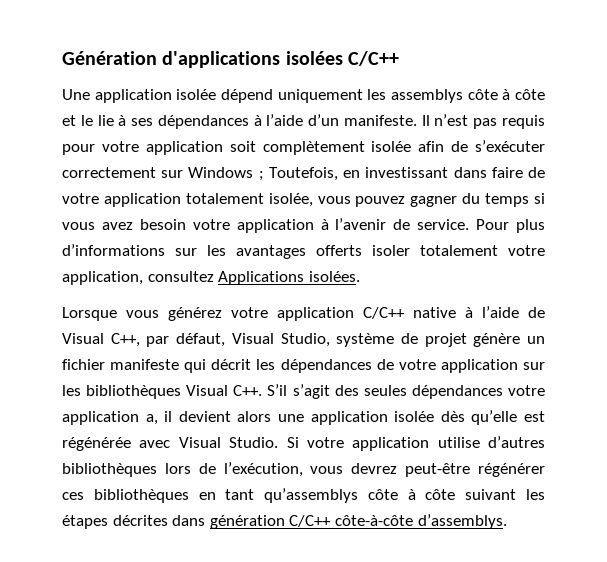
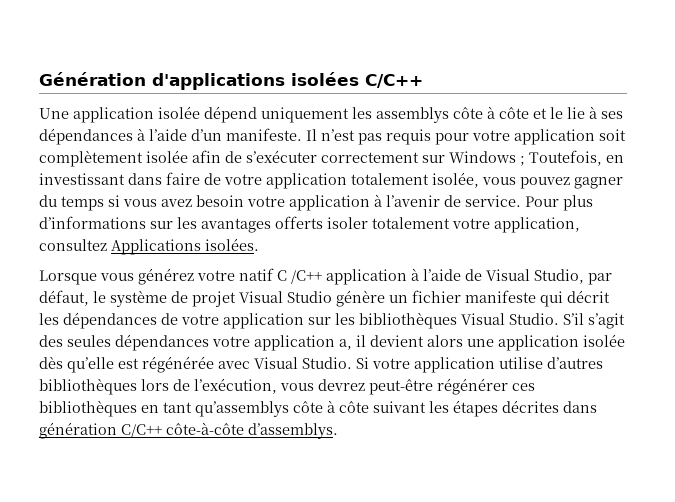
- Lorsque vous générez votre application C/C++ native à l’aide de Visual C++, par défaut, Visual Studio, système de projet génère un fichier manifeste qui décrit les dépendances de votre application sur les bibliothèques Visual C++. S’il s’agit des seules dépendances votre application a, il devient alors une application isolée dès qu’elle est régénérée avec Visual Studio.
+ Lorsque vous générez votre natif C /C++ application à l’aide de Visual Studio, par défaut, le système de projet Visual Studio génère un fichier manifeste qui décrit les dépendances de votre application sur les bibliothèques Visual Studio. S’il s’agit des seules dépendances votre application a, il devient alors une application isolée dès qu’elle est régénérée avec Visual Studio.

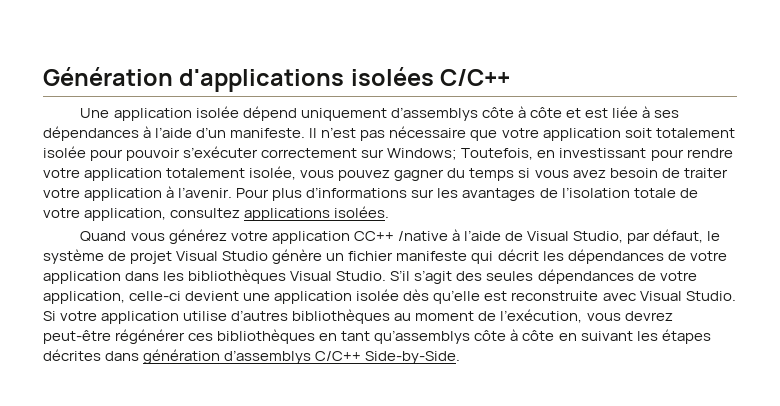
- Une application isolée dépend uniquement les assemblys côte à côte et le lie à ses dépendances à l’aide d’un manifeste.
+ Une application isolée dépend uniquement d’assemblys côte à côte et est liée à ses dépendances à l’aide d’un manifeste.
- Il n’est pas requis pour votre application soit complètement isolée afin de s’exécuter correctement sur Windows ; Toutefois, en investissant dans faire de votre application totalement isolée, vous pouvez gagner du temps si vous avez besoin votre application à l’avenir de service.
+ Il n’est pas nécessaire que votre application soit totalement isolée pour pouvoir s’exécuter correctement sur Windows; Toutefois, en investissant pour rendre votre application totalement isolée, vous pouvez gagner du temps si vous avez besoin de traiter votre application à l’avenir.
- Pour plus d’informations sur les avantages offerts isoler totalement votre application, consultez Applications isolées.
+ Pour plus d’informations sur les avantages de l’isolation totale de votre application, consultez applications isolées.
- Lorsque vous générez votre natif C /C++ application à l’aide de Visual Studio, par défaut, le système de projet Visual Studio génère un fichier manifeste qui décrit les dépendances de votre application sur les bibliothèques Visual Studio.
+ Quand vous générez votre application CC++ /native à l’aide de Visual Studio, par défaut, le système de projet Visual Studio génère un fichier manifeste qui décrit les dépendances de votre application dans les bibliothèques Visual Studio.
- S’il s’agit des seules dépendances votre application a, il devient alors une application isolée dès qu’elle est régénérée avec Visual Studio.
+ S’il s’agit des seules dépendances de votre application, celle-ci devient une application isolée dès qu’elle est reconstruite avec Visual Studio.
- Si votre application utilise d’autres bibliothèques lors de l’exécution, vous devrez peut-être régénérer ces bibliothèques en tant qu’assemblys côte à côte suivant les étapes décrites dans génération C/C++ côte-à-côte d’assemblys.
+ Si votre application utilise d’autres bibliothèques au moment de l’exécution, vous devrez peut-être régénérer ces bibliothèques en tant qu’assemblys côte à côte en suivant les étapes décrites dans génération d’assemblys C/C++ Side-by-Side.

